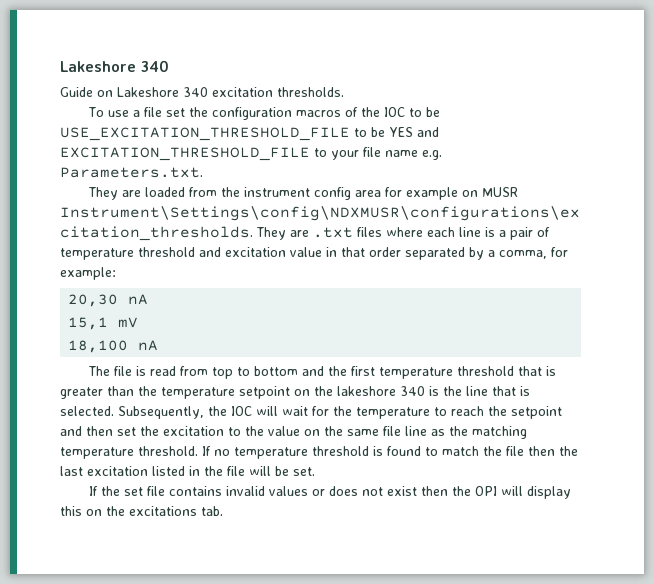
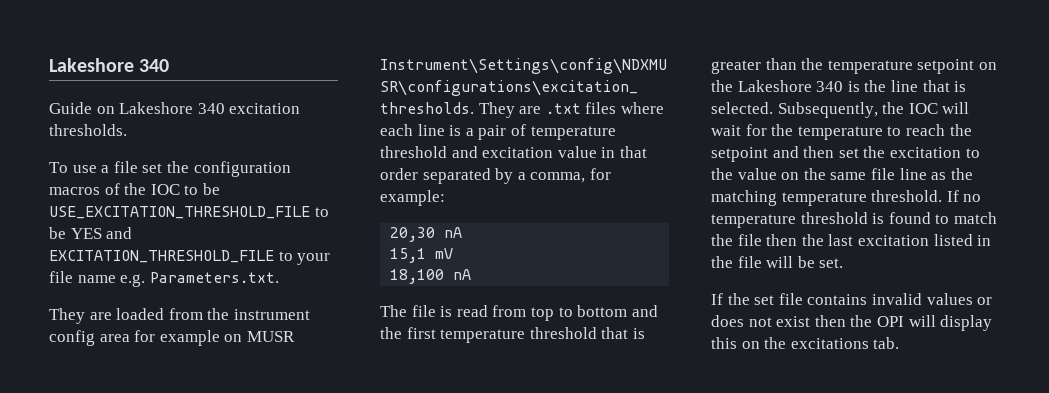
- The file is read from top to bottom and the first temperature threshold that is greater than the temperature setpoint on the lakeshore 340 is the line that is selected.
+ The file is read from top to bottom and the first temperature threshold that is greater than the temperature setpoint on the Lakeshore 340 is the line that is selected.

